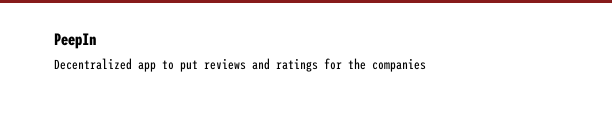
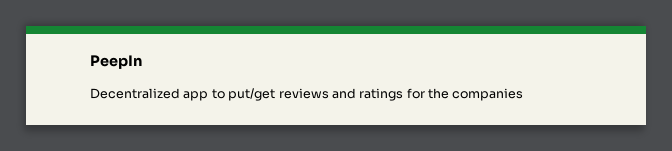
- Decentralized app to put reviews and ratings for the companies
+ Decentralized app to put/get reviews and ratings for the companies

